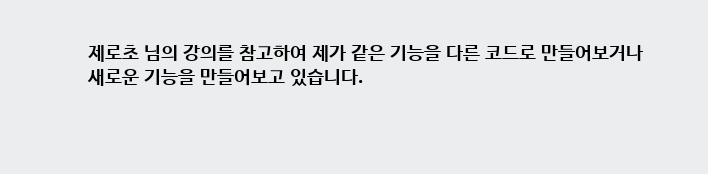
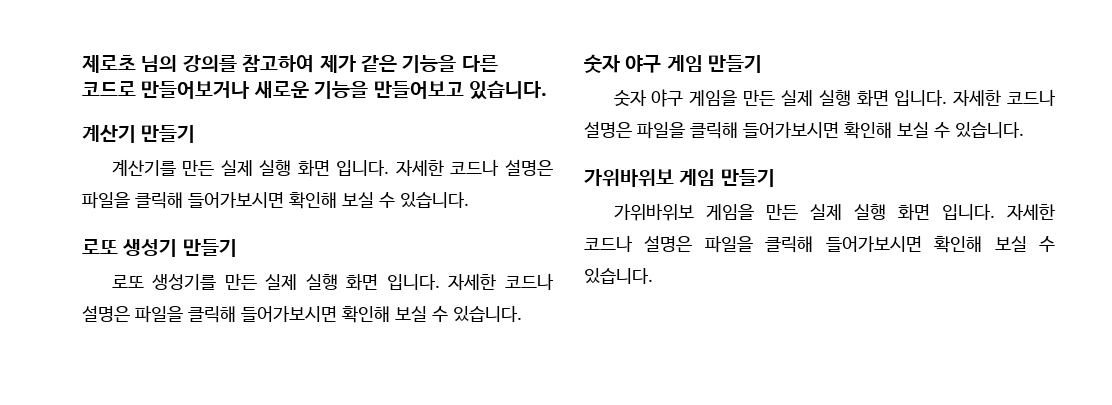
+ 계산기 만들기
+ 계산기를 만든 실제 실행 화면 입니다. 자세한 코드나 설명은 파일을 클릭해 들어가보시면 확인해 보실 수 있습니다.
+ 로또 생성기 만들기
+ 로또 생성기를 만든 실제 실행 화면 입니다. 자세한 코드나 설명은 파일을 클릭해 들어가보시면 확인해 보실 수 있습니다.
+ 숫자 야구 게임 만들기
+ 숫자 야구 게임을 만든 실제 실행 화면 입니다. 자세한 코드나 설명은 파일을 클릭해 들어가보시면 확인해 보실 수 있습니다.
+ 가위바위보 게임 만들기
+ 가위바위보 게임을 만든 실제 실행 화면 입니다. 자세한 코드나 설명은 파일을 클릭해 들어가보시면 확인해 보실 수 있습니다.

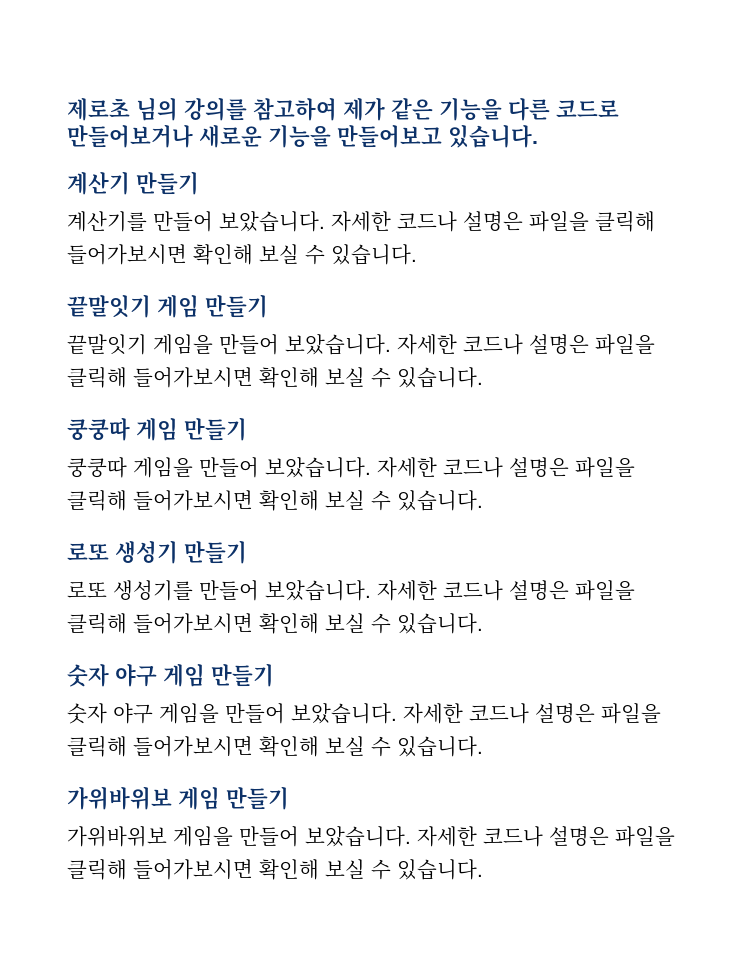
- 계산기를 만든 실제 실행 화면 입니다.
+ 계산기를 만들어 보았습니다. 자세한 코드나 설명은 파일을 클릭해 들어가보시면 확인해 보실 수 있습니다.
+ 끝말잇기 게임 만들기
+ 끝말잇기 게임을 만들어 보았습니다. 자세한 코드나 설명은 파일을 클릭해 들어가보시면 확인해 보실 수 있습니다.
+ 쿵쿵따 게임 만들기
+ 쿵쿵따 게임을 만들어 보았습니다.
- 로또 생성기를 만든 실제 실행 화면 입니다.
+ 로또 생성기를 만들어 보았습니다.
- 숫자 야구 게임을 만든 실제 실행 화면 입니다.
+ 숫자 야구 게임을 만들어 보았습니다.
- 가위바위보 게임을 만든 실제 실행 화면 입니다.
+ 가위바위보 게임을 만들어 보았습니다.

